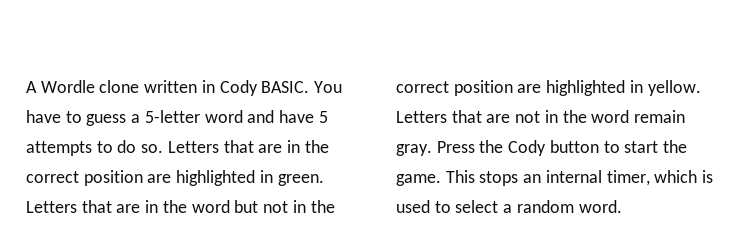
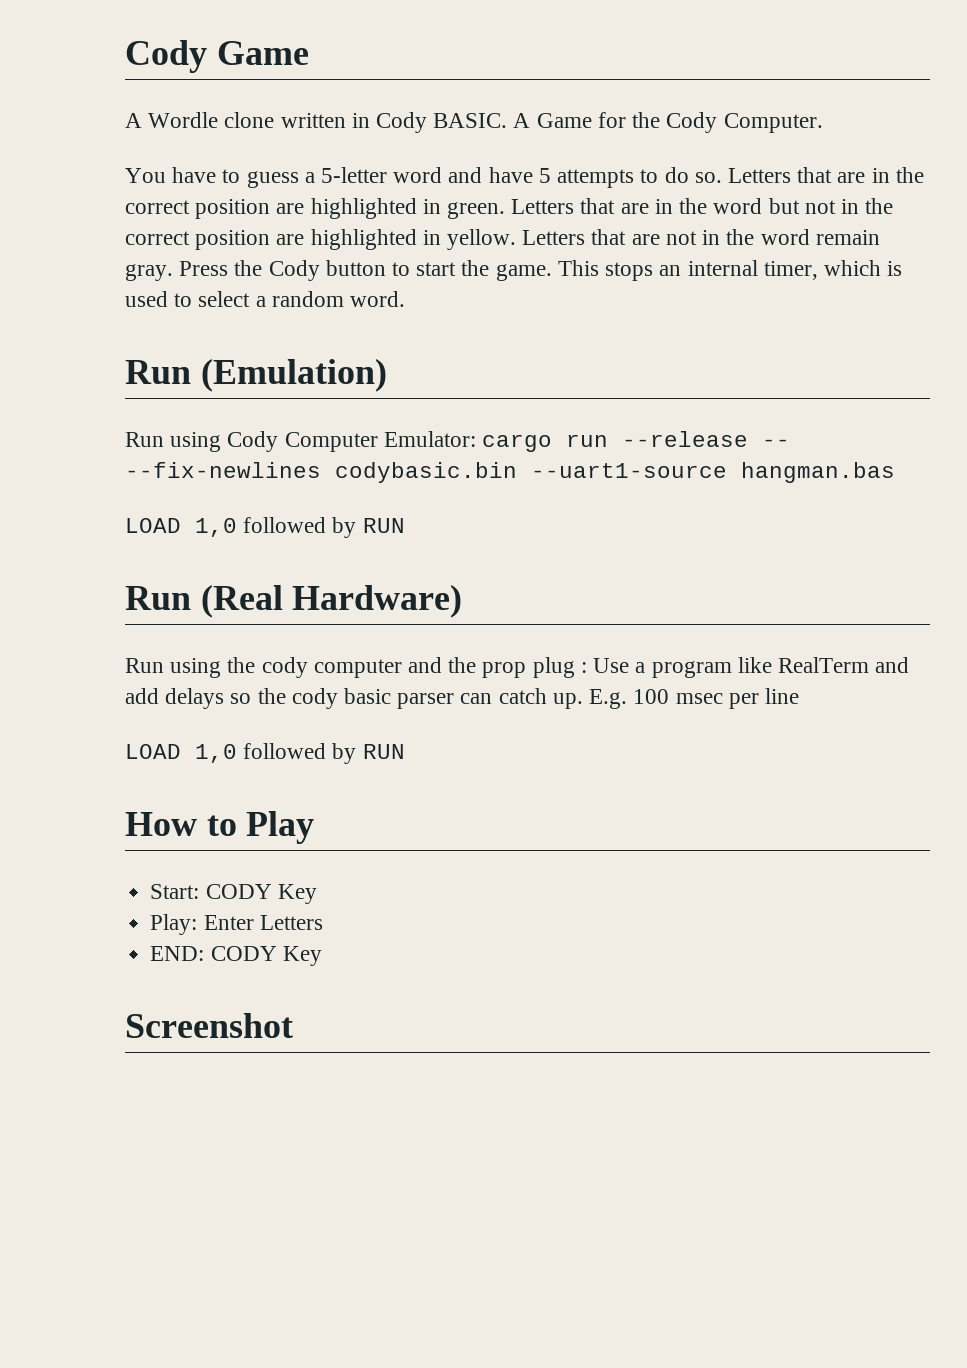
+ Cody Game
- A Wordle clone written in Cody BASIC. You have to guess a 5-letter word and have 5 attempts to do so.
+ A Wordle clone written in Cody BASIC. A Game for the Cody Computer.
+ You have to guess a 5-letter word and have 5 attempts to do so.
+ Run (Emulation)
+ Run using Cody Computer Emulator: cargo run --release -- --fix-newlines codybasic.bin --uart1-source hangman.bas
+ LOAD 1,0 followed by RUN
+ Run (Real Hardware)
+ Run using the cody computer and the prop plug : Use a program like RealTerm and add delays so the cody basic parser can catch up. E.g. 100 msec per line
+ LOAD 1,0 followed by RUN
+ How to Play
+ Start: CODY Key
+ Play: Enter Letters
+ END: CODY Key
+ Screenshot

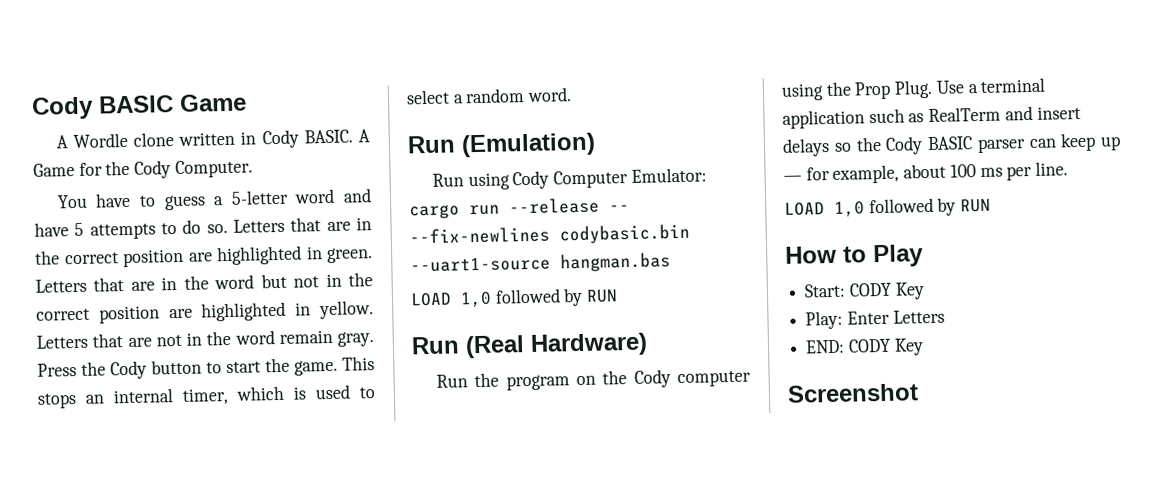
- Cody Game
+ Cody BASIC Game
- Run using the cody computer and the prop plug : Use a program like RealTerm and add delays so the cody basic parser can catch up. E.g. 100 msec per line
+ Run the program on the Cody computer using the Prop Plug. Use a terminal application such as RealTerm and insert delays so the Cody BASIC parser can keep up — for example, about 100 ms per line.

